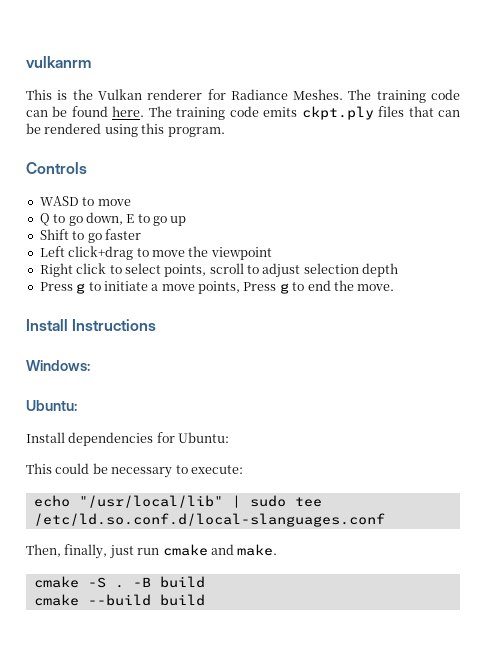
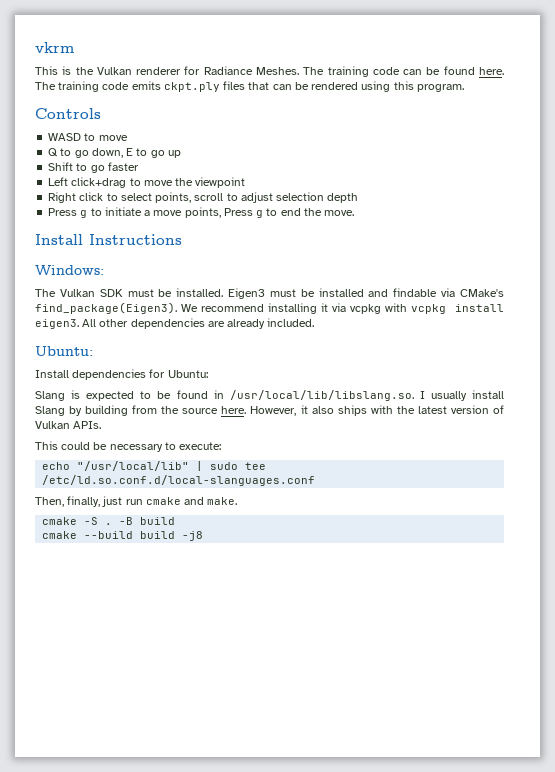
- vulkanrm
+ vkrm
+ The Vulkan SDK must be installed. Eigen3 must be installed and findable via CMake's find_package(Eigen3). We recommend installing it via vcpkg with vcpkg install eigen3. All other dependencies are already included.
+ Slang is expected to be found in /usr/local/lib/libslang.so. I usually install Slang by building from the source here. However, it also ships with the latest version of Vulkan APIs.
- cmake --build build
+ cmake --build build -j8

